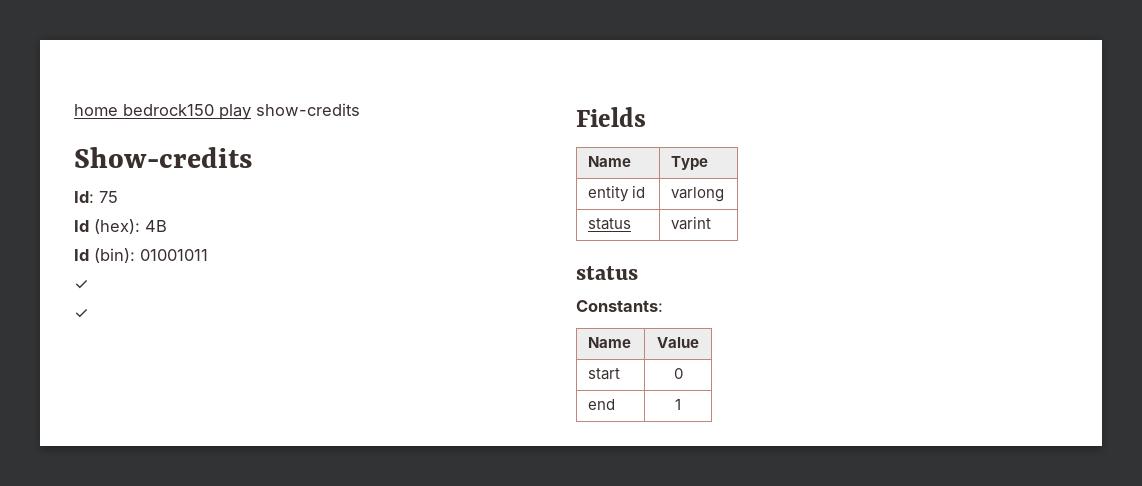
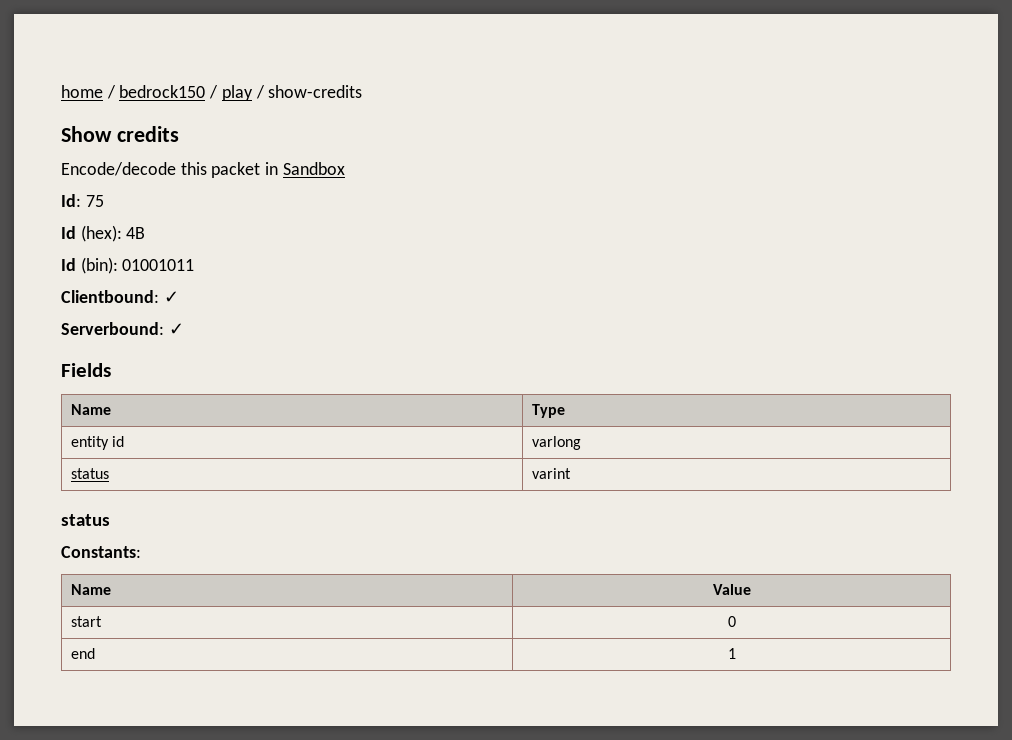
- home bedrock150 play show-credits
- Show-credits
+ home / bedrock150 / play / show-credits
+ Show credits
+ Encode/decode this packet in Sandbox
  Id (bin): 01001011
- ✓
- ✓
+ Clientbound: ✓
+ Serverbound: ✓

